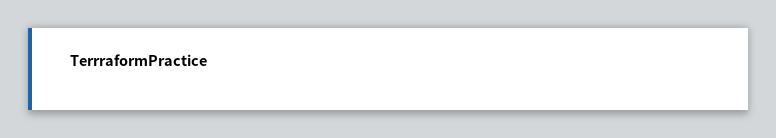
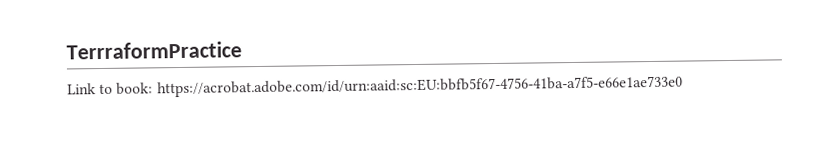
+ Link to book: https://acrobat.adobe.com/id/urn:aaid:sc:EU:bbfb5f67-4756-41ba-a7f5-e66e1ae733e0

